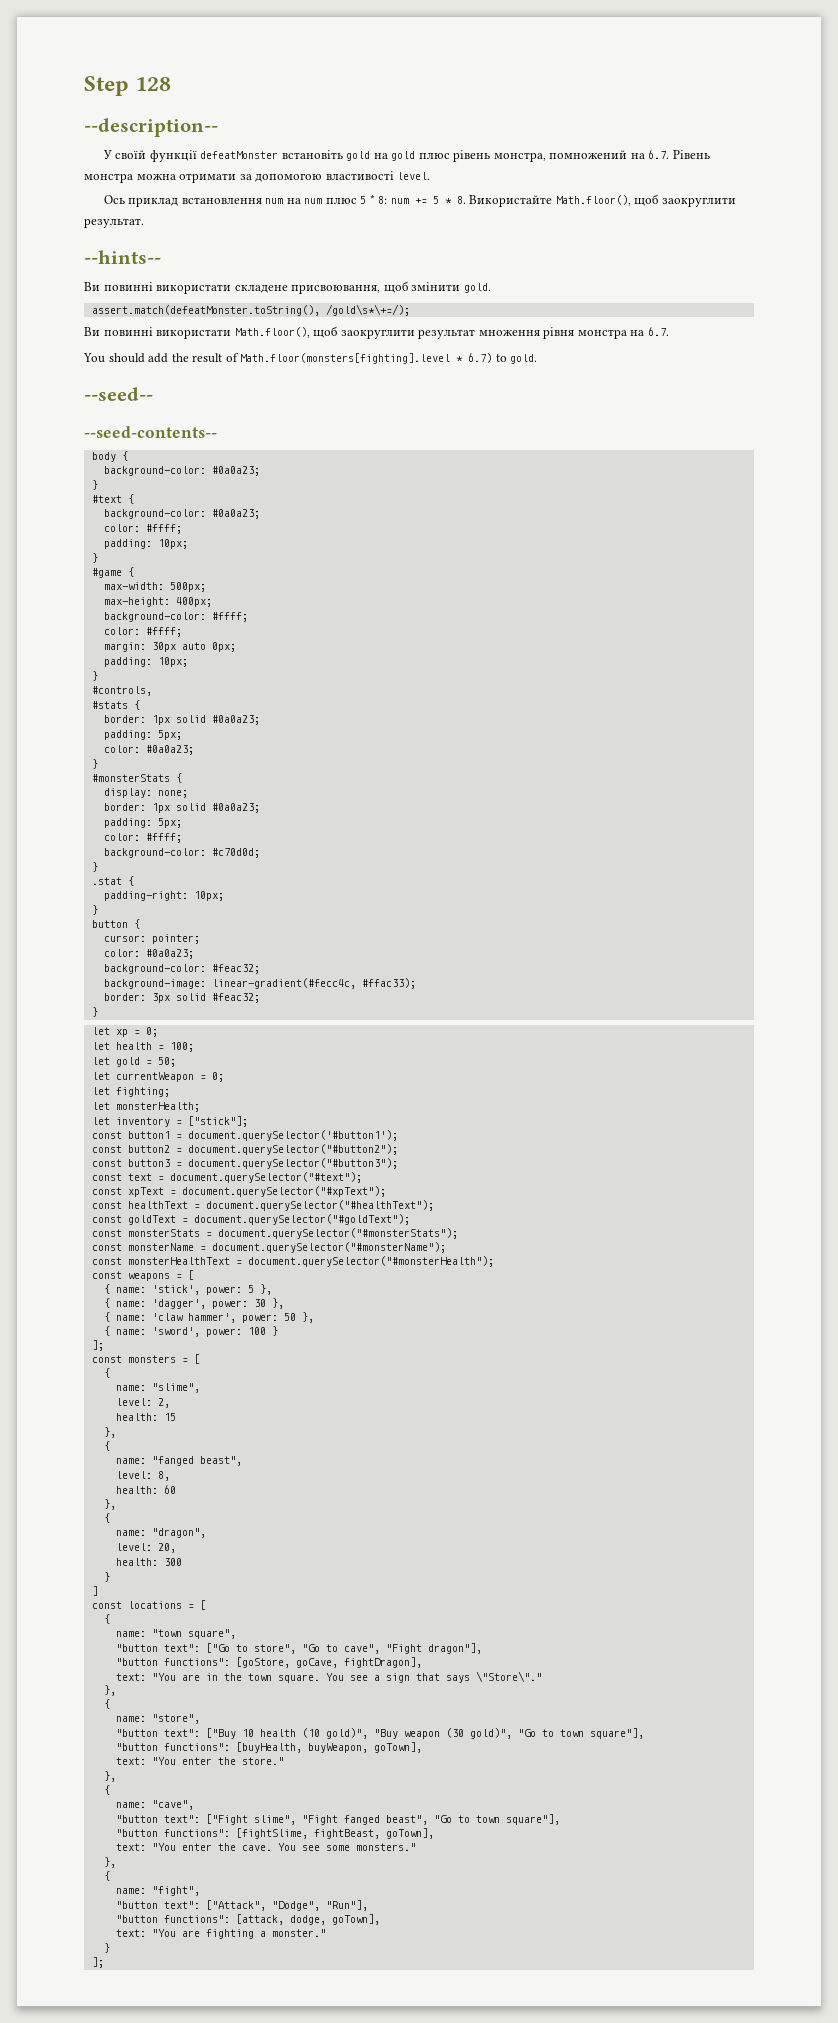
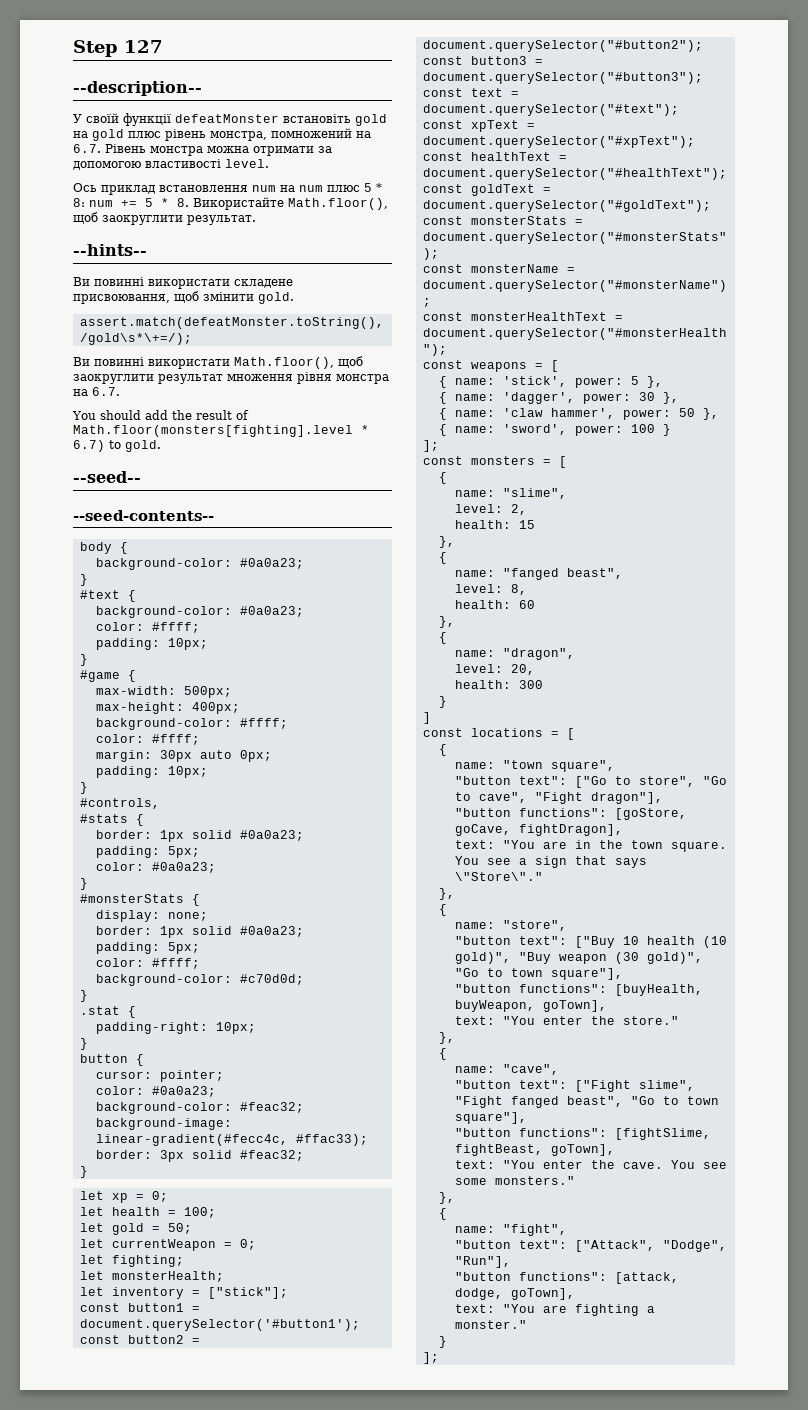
- Step 128
+ Step 127

